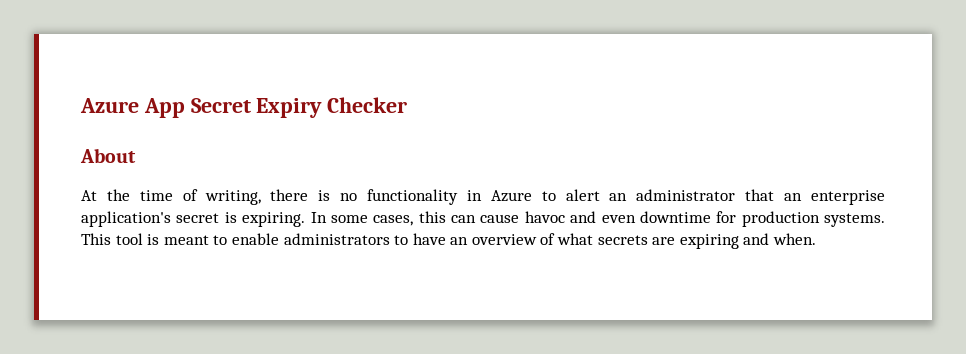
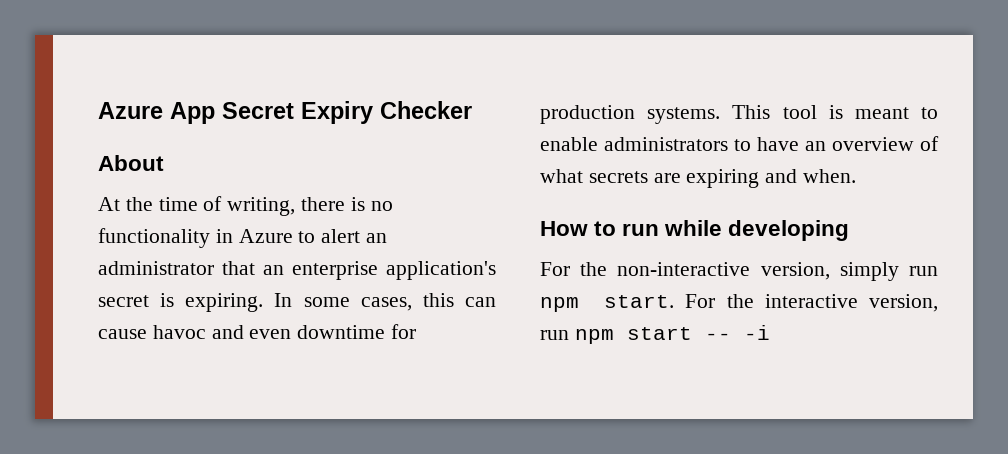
+ How to run while developing
+ For the non-interactive version, simply run npm start. For the interactive version, run npm start -- -i

